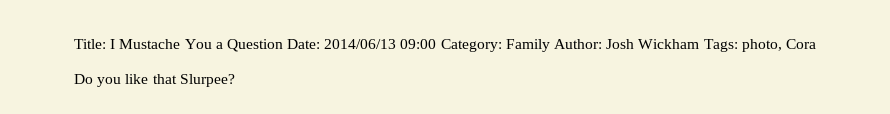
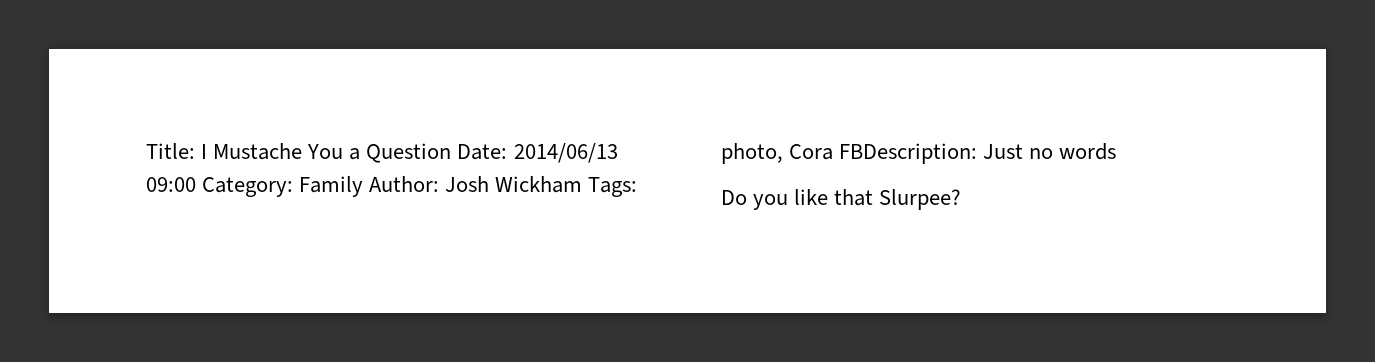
- Title: I Mustache You a Question Date: 2014/06/13 09:00 Category: Family Author: Josh Wickham Tags: photo, Cora
+ Title: I Mustache You a Question Date: 2014/06/13 09:00 Category: Family Author: Josh Wickham Tags: photo, Cora FBDescription: Just no words

